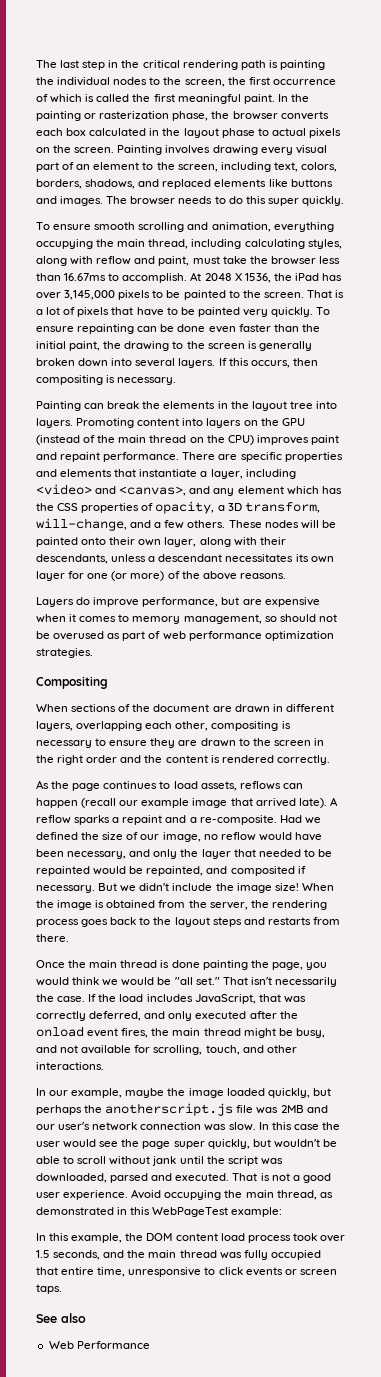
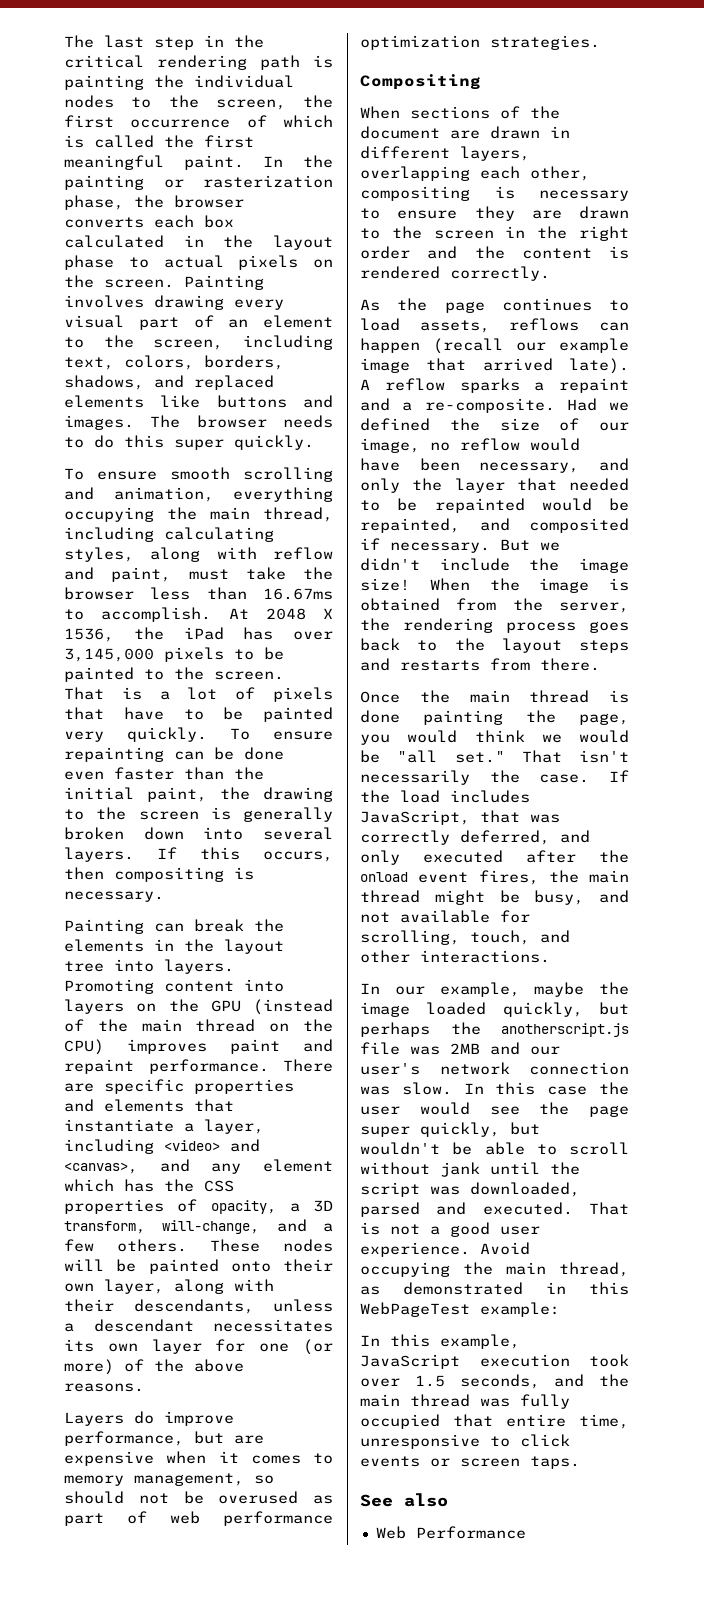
- In this example, the DOM content load process took over 1.5 seconds, and the main thread was fully occupied that entire time, unresponsive to click events or screen taps.
+ In this example, JavaScript execution took over 1.5 seconds, and the main thread was fully occupied that entire time, unresponsive to click events or screen taps.

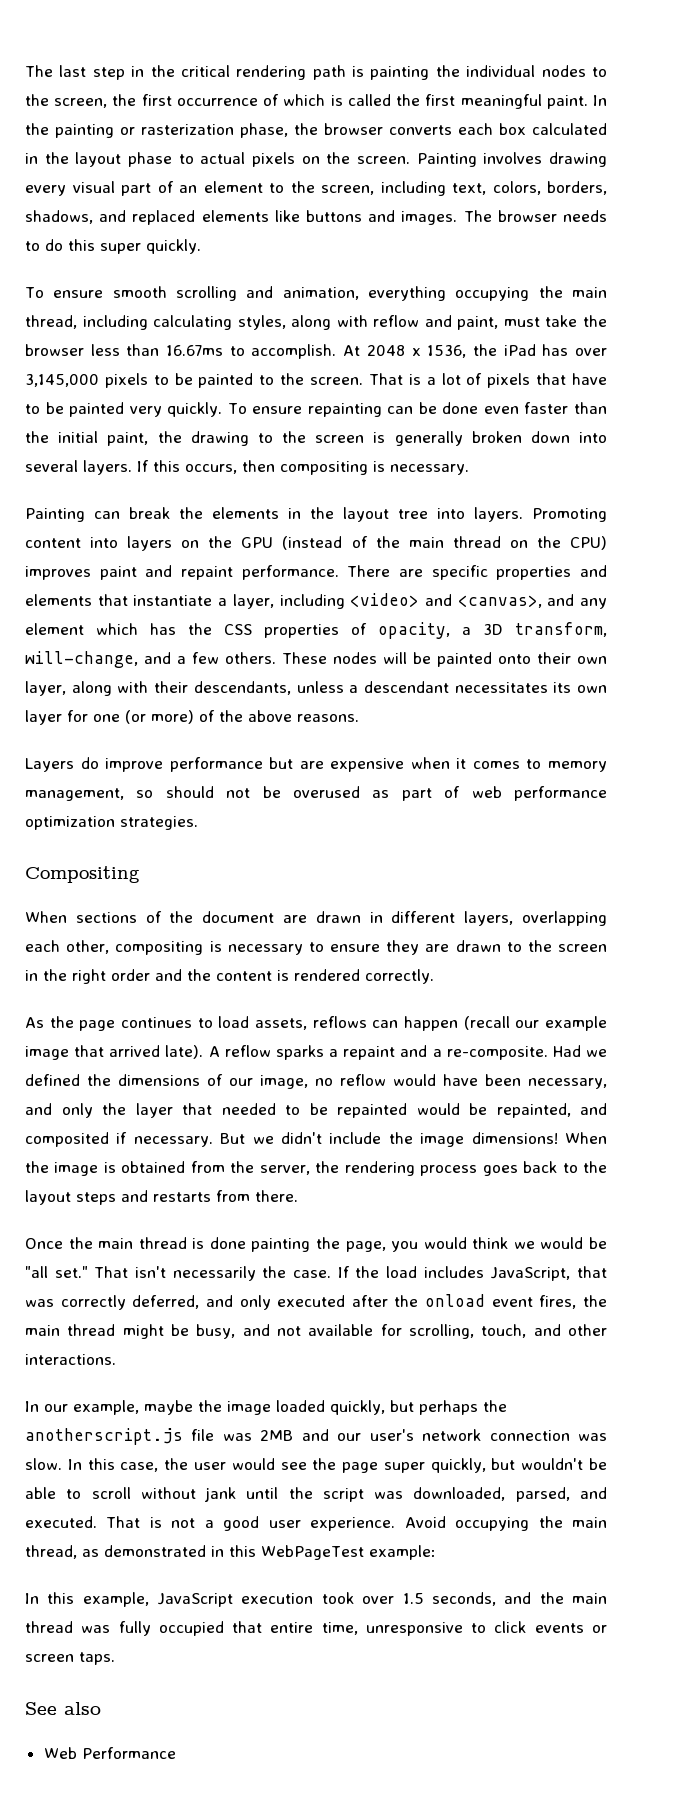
- At 2048 X 1536, the iPad has over 3,145,000 pixels to be painted to the screen.
+ At 2048 x 1536, the iPad has over 3,145,000 pixels to be painted to the screen.
- Layers do improve performance, but are expensive when it comes to memory management, so should not be overused as part of web performance optimization strategies.
+ Layers do improve performance but are expensive when it comes to memory management, so should not be overused as part of web performance optimization strategies.
- Had we defined the size of our image, no reflow would have been necessary, and only the layer that needed to be repainted would be repainted, and composited if necessary.
+ Had we defined the dimensions of our image, no reflow would have been necessary, and only the layer that needed to be repainted would be repainted, and composited if necessary.
- But we didn't include the image size!
+ But we didn't include the image dimensions!
- In this case the user would see the page super quickly, but wouldn't be able to scroll without jank until the script was downloaded, parsed and executed.
+ In this case, the user would see the page super quickly, but wouldn't be able to scroll without jank until the script was downloaded, parsed, and executed.

